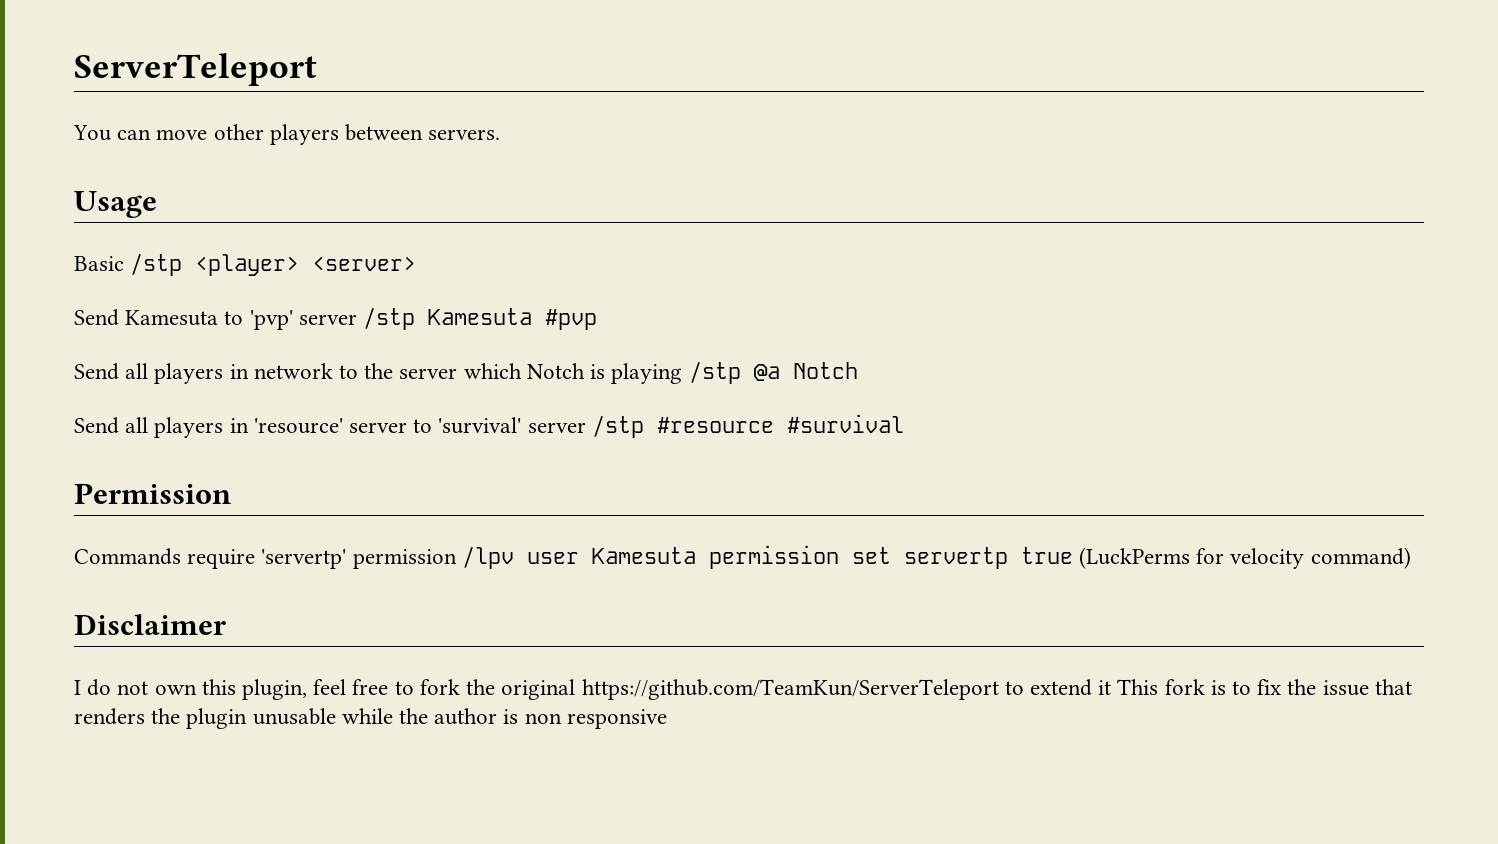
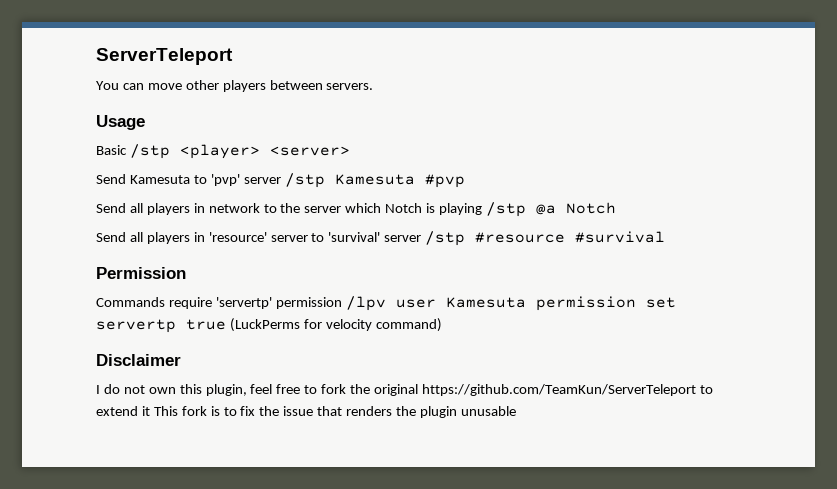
- I do not own this plugin, feel free to fork the original https://github.com/TeamKun/ServerTeleport to extend it This fork is to fix the issue that renders the plugin unusable while the author is non responsive
+ I do not own this plugin, feel free to fork the original https://github.com/TeamKun/ServerTeleport to extend it This fork is to fix the issue that renders the plugin unusable

